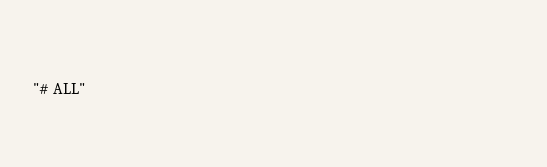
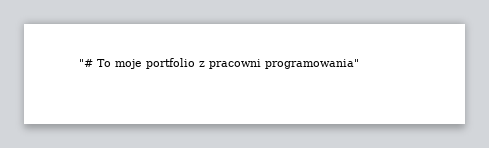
- "# ALL"
+ "# To moje portfolio z pracowni programowania"

